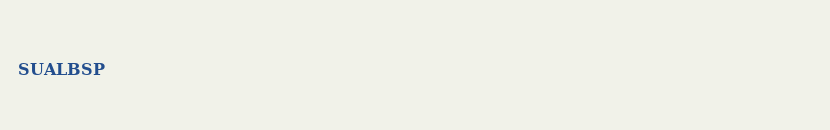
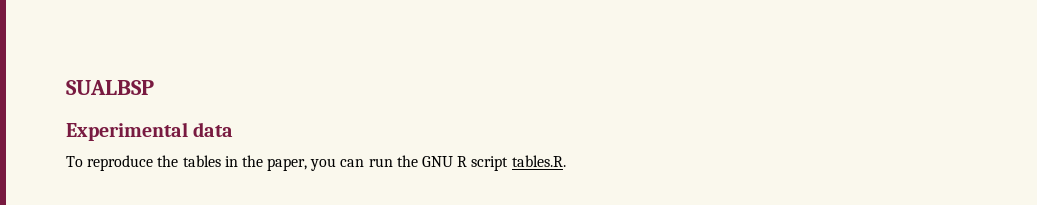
+ Experimental data
+ To reproduce the tables in the paper, you can run the GNU R script tables.R.

